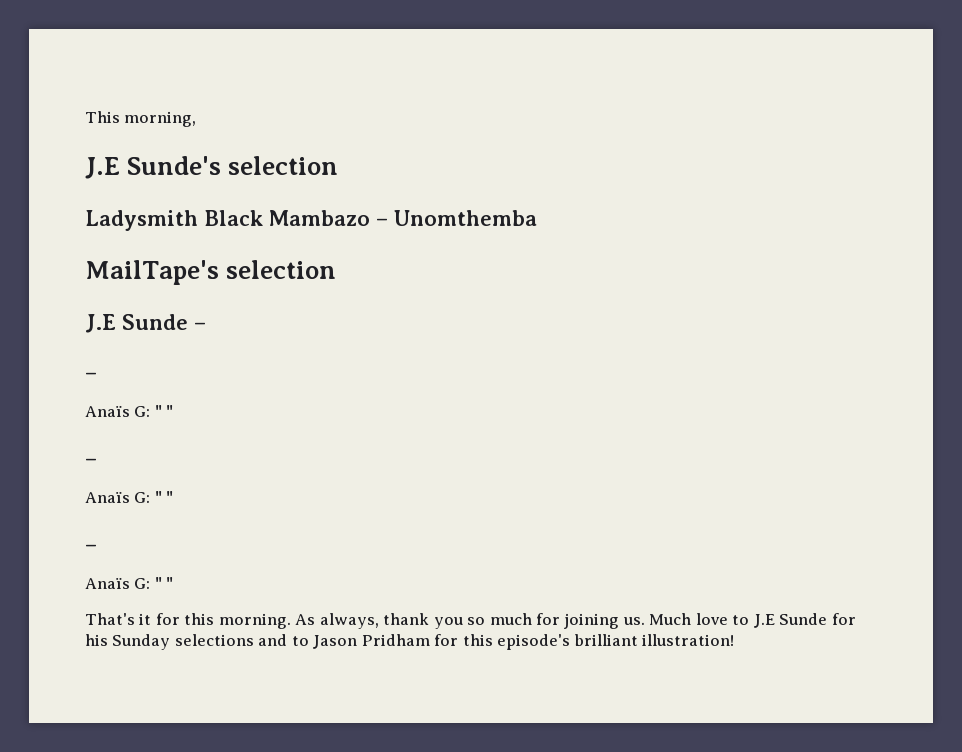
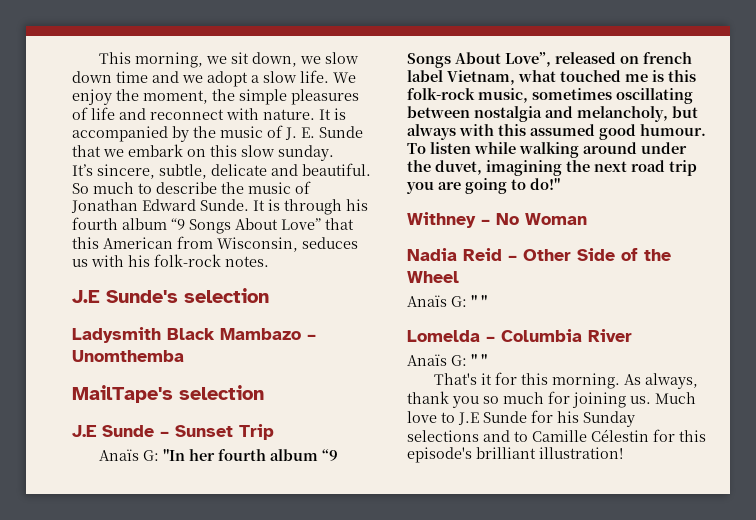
- This morning,
+ This morning, we sit down, we slow down time and we adopt a slow life. We enjoy the moment, the simple pleasures of life and reconnect with nature. It is accompanied by the music of J. E. Sunde that we embark on this slow sunday.
+ It’s sincere, subtle, delicate and beautiful. So much to describe the music of Jonathan Edward Sunde. It is through his fourth album “9 Songs About Love” that this American from Wisconsin, seduces us with his folk-rock notes.
- J.E Sunde –
- –
+ J.E Sunde – Sunset Trip
+ Anaïs G: "In her fourth album “9 Songs About Love”, released on french label Vietnam, what touched me is this folk-rock music, sometimes oscillating between nostalgia and melancholy, but always with this assumed good humour. To listen while walking around under the duvet, imagining the next road trip you are going to do!"
+ Withney – No Woman
+ Nadia Reid – Other Side of the Wheel
  Anaïs G: " "
- –
- Anaïs G: " "
- –
+ Lomelda – Columbia River
- Much love to J.E Sunde for his Sunday selections and to Jason Pridham for this episode's brilliant illustration!
+ Much love to J.E Sunde for his Sunday selections and to Camille Célestin for this episode's brilliant illustration!

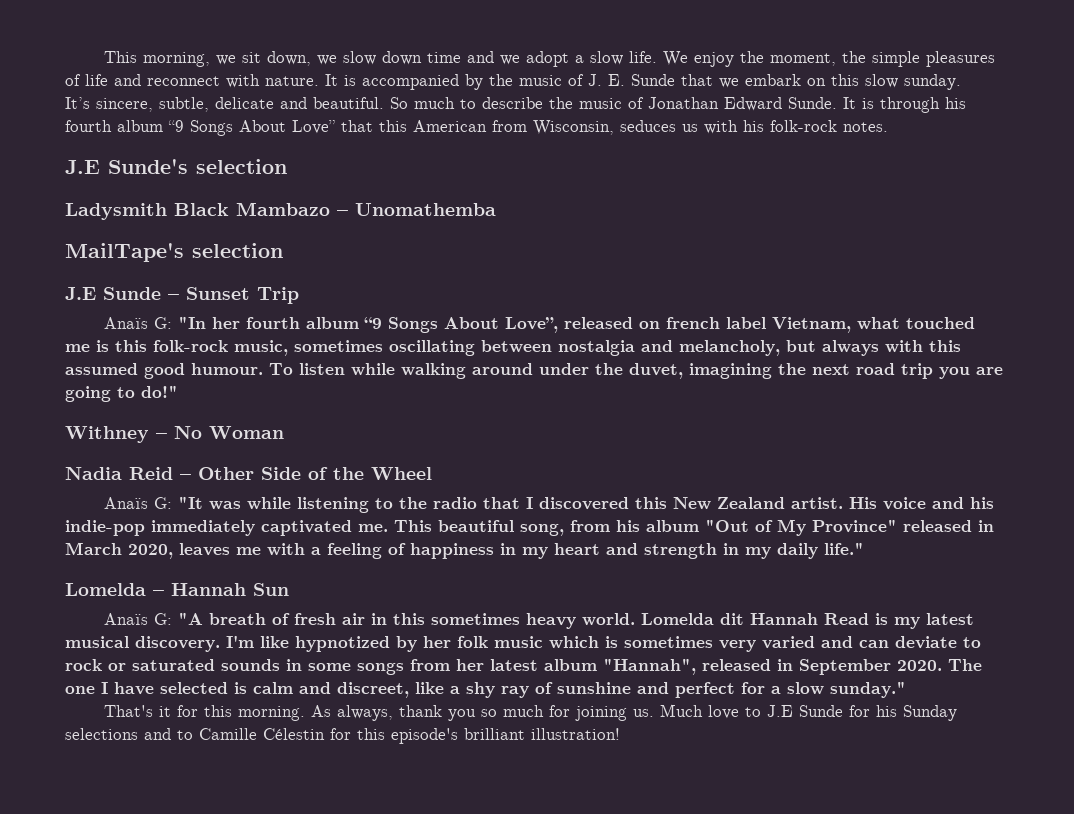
- Ladysmith Black Mambazo – Unomthemba
+ Ladysmith Black Mambazo – Unomathemba
  Nadia Reid – Other Side of the Wheel
- Anaïs G: " "
+ Anaïs G: "It was while listening to the radio that I discovered this New Zealand artist. His voice and his indie-pop immediately captivated me. This beautiful song, from his album "Out of My Province" released in March 2020, leaves me with a feeling of happiness in my heart and strength in my daily life."
- Lomelda – Columbia River
- Anaïs G: " "
+ Lomelda – Hannah Sun
+ Anaïs G: "A breath of fresh air in this sometimes heavy world. Lomelda dit Hannah Read is my latest musical discovery. I'm like hypnotized by her folk music which is sometimes very varied and can deviate to rock or saturated sounds in some songs from her latest album "Hannah", released in September 2020. The one I have selected is calm and discreet, like a shy ray of sunshine and perfect for a slow sunday."

